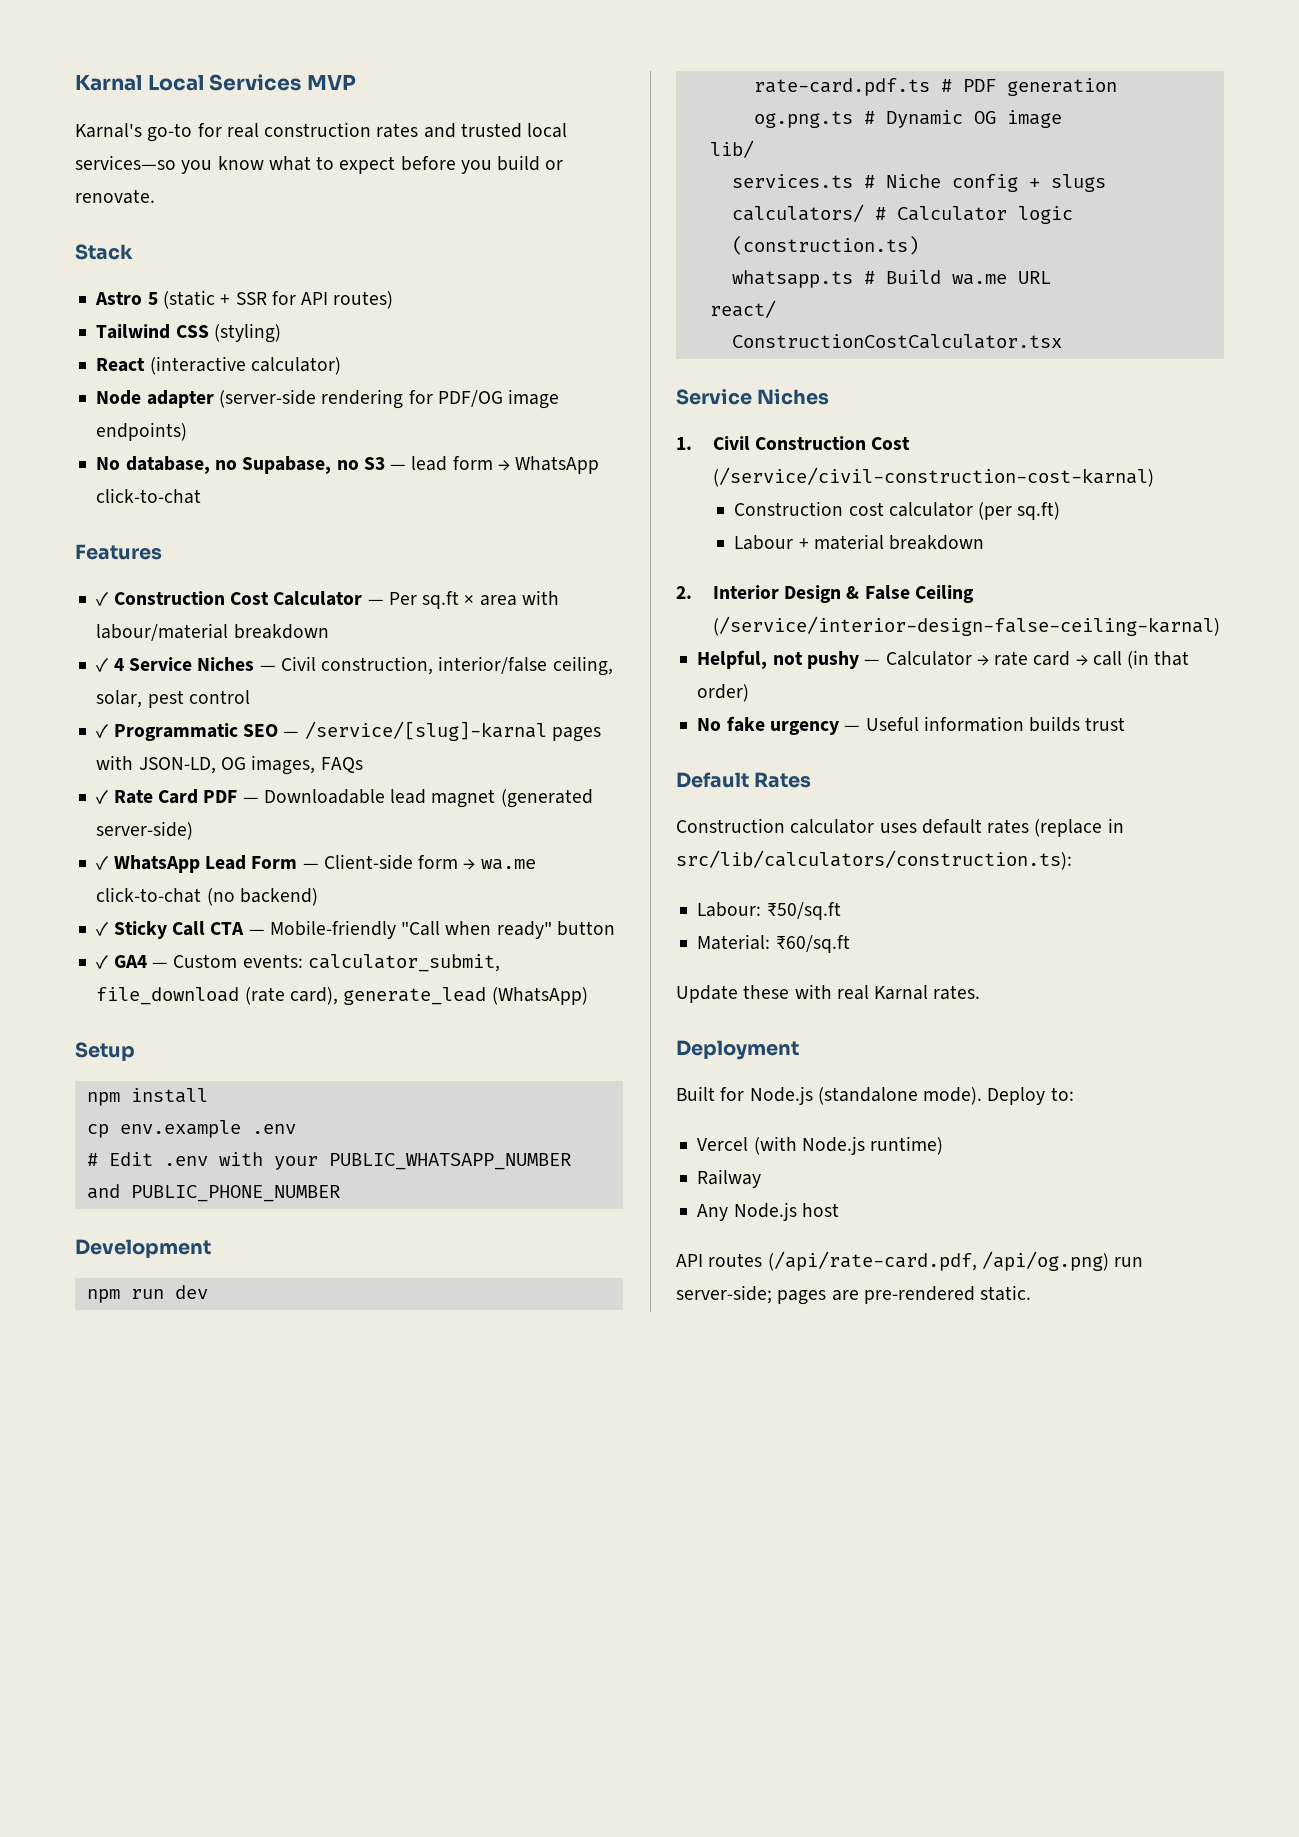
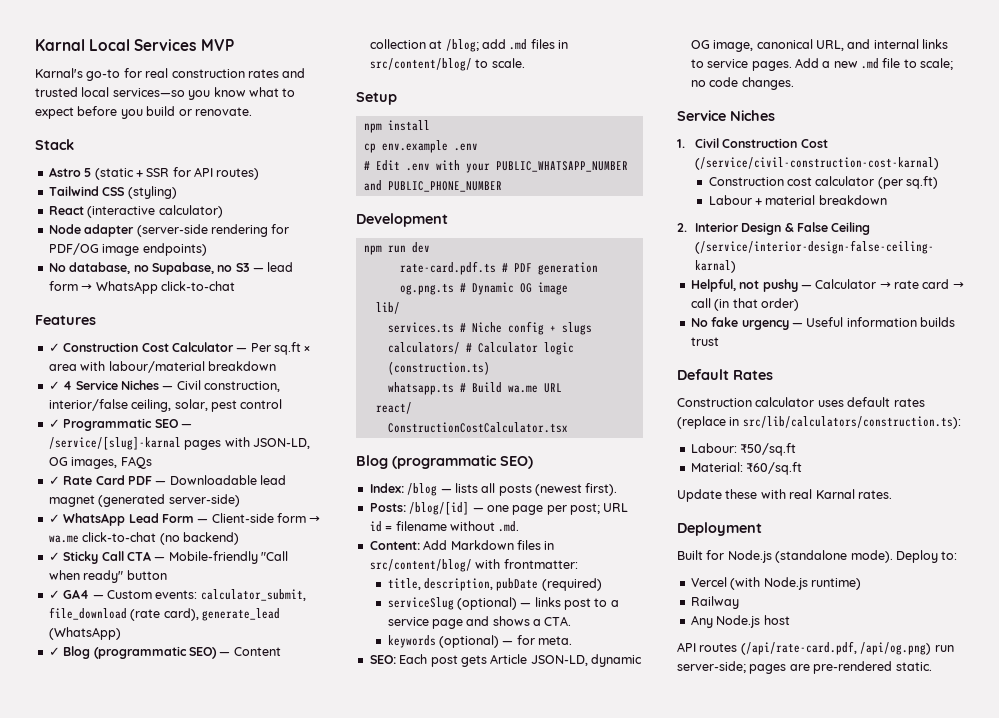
+ ✓ Blog (programmatic SEO) — Content collection at /blog; add .md files in src/content/blog/ to scale.
  ConstructionCostCalculator.tsx
+ Blog (programmatic SEO)
+ Index: /blog — lists all posts (newest first).
+ Posts: /blog/[id] — one page per post; URL id = filename without .md.
+ Content: Add Markdown files in src/content/blog/ with frontmatter:
+ title, description, pubDate (required)
+ serviceSlug (optional) — links post to a service page and shows a CTA.
+ keywords (optional) — for meta.
+ SEO: Each post gets Article JSON-LD, dynamic OG image, canonical URL, and internal links to service pages. Add a new .md file to scale; no code changes.

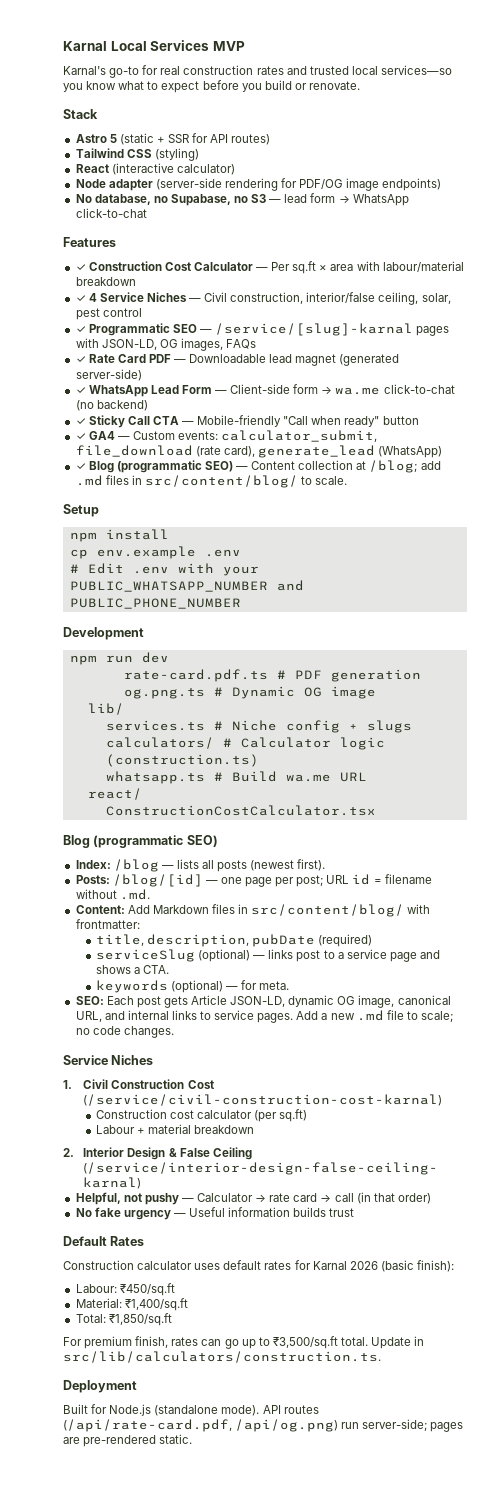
- Construction calculator uses default rates (replace in src/lib/calculators/construction.ts):
+ Construction calculator uses default rates for Karnal 2026 (basic finish):
- Labour: ₹50/sq.ft
+ Labour: ₹450/sq.ft
- Material: ₹60/sq.ft
- Update these with real Karnal rates.
+ Material: ₹1,400/sq.ft
+ Total: ₹1,850/sq.ft
+ For premium finish, rates can go up to ₹3,500/sq.ft total. Update in src/lib/calculators/construction.ts.
- Built for Node.js (standalone mode). Deploy to:
- Vercel (with Node.js runtime)
- Railway
- Any Node.js host
- API routes (/api/rate-card.pdf, /api/og.png) run server-side; pages are pre-rendered static.
+ Built for Node.js (standalone mode). API routes (/api/rate-card.pdf, /api/og.png) run server-side; pages are pre-rendered static.

